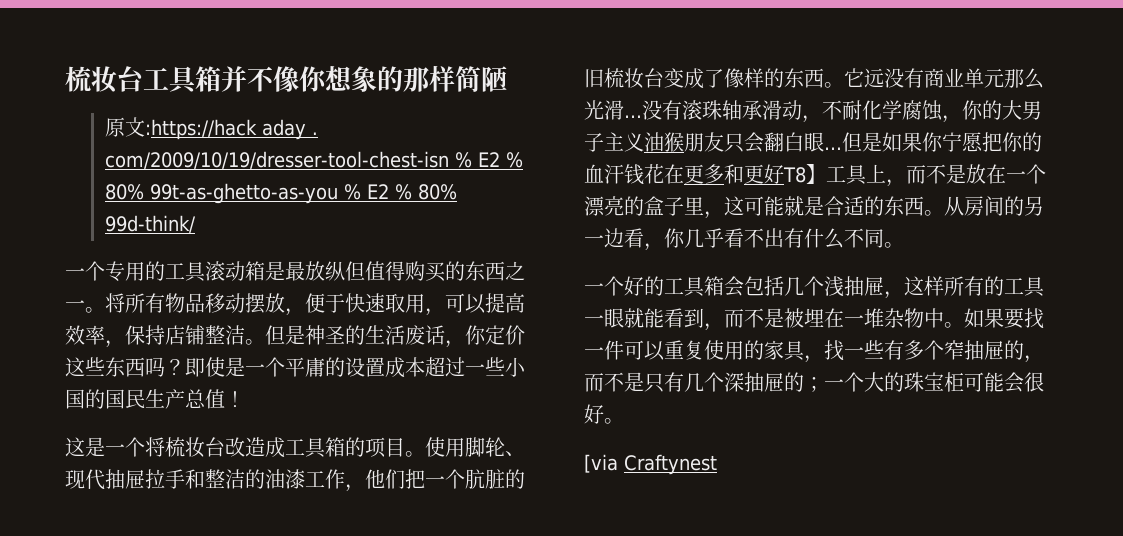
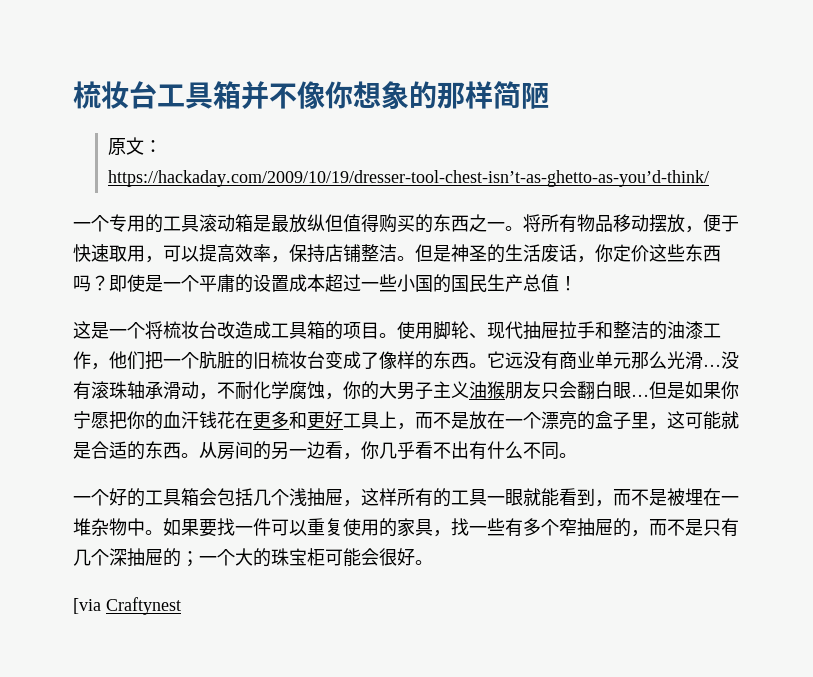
- 原文:https://hack aday . com/2009/10/19/dresser-tool-chest-isn % E2 % 80% 99t-as-ghetto-as-you % E2 % 80% 99d-think/
+ 原文：https://hackaday.com/2009/10/19/dresser-tool-chest-isn’t-as-ghetto-as-you’d-think/
- 但是如果你宁愿把你的血汗钱花在更多和更好T8】工具上，而不是放在一个漂亮的盒子里，这可能就是合适的东西。
+ 但是如果你宁愿把你的血汗钱花在更多和更好工具上，而不是放在一个漂亮的盒子里，这可能就是合适的东西。

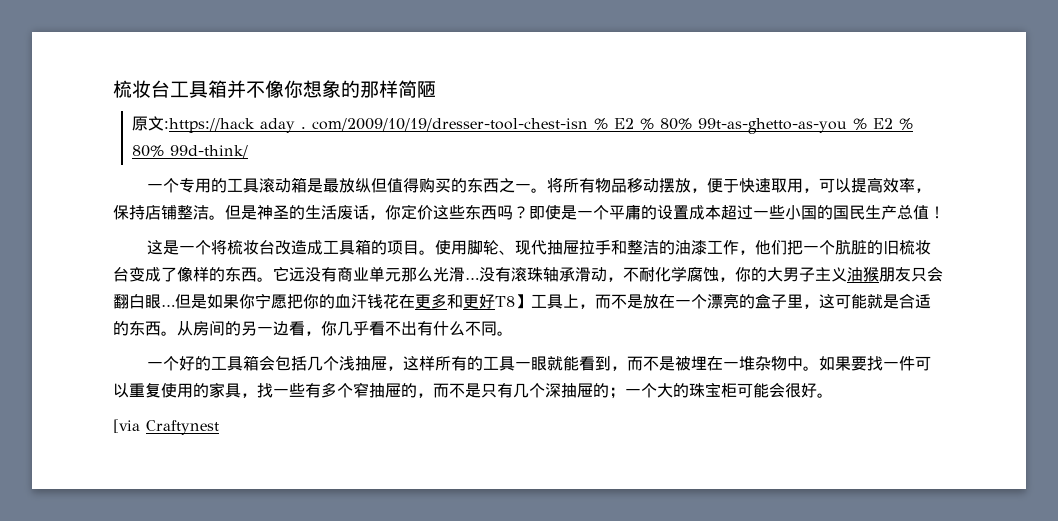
- 原文：https://hackaday.com/2009/10/19/dresser-tool-chest-isn’t-as-ghetto-as-you’d-think/
+ 原文:https://hack aday . com/2009/10/19/dresser-tool-chest-isn % E2 % 80% 99t-as-ghetto-as-you % E2 % 80% 99d-think/
- 但是如果你宁愿把你的血汗钱花在更多和更好工具上，而不是放在一个漂亮的盒子里，这可能就是合适的东西。
+ 但是如果你宁愿把你的血汗钱花在更多和更好T8】工具上，而不是放在一个漂亮的盒子里，这可能就是合适的东西。

